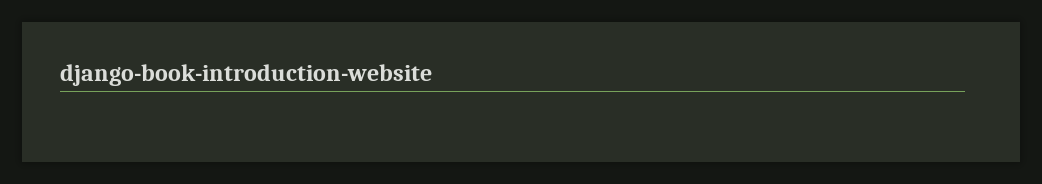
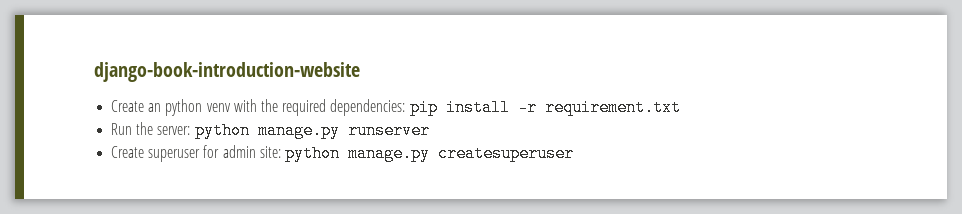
+ Create an python venv with the required dependencies: pip install -r requirement.txt
+ Run the server: python manage.py runserver
+ Create superuser for admin site: python manage.py createsuperuser

